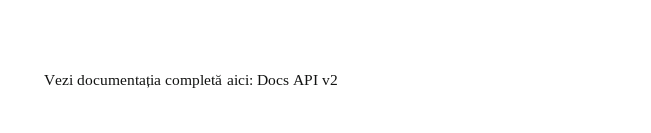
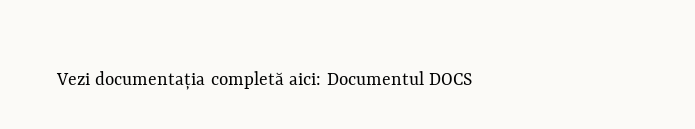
- Vezi documentația completă aici: Docs API v2
+ Vezi documentația completă aici: Documentul DOCS

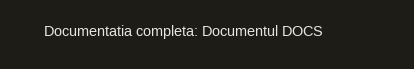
- Vezi documentația completă aici: Documentul DOCS
+ Documentatia completa: Documentul DOCS

